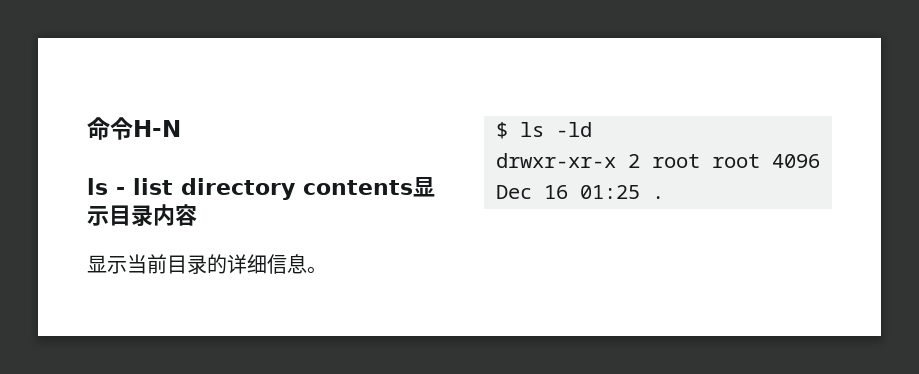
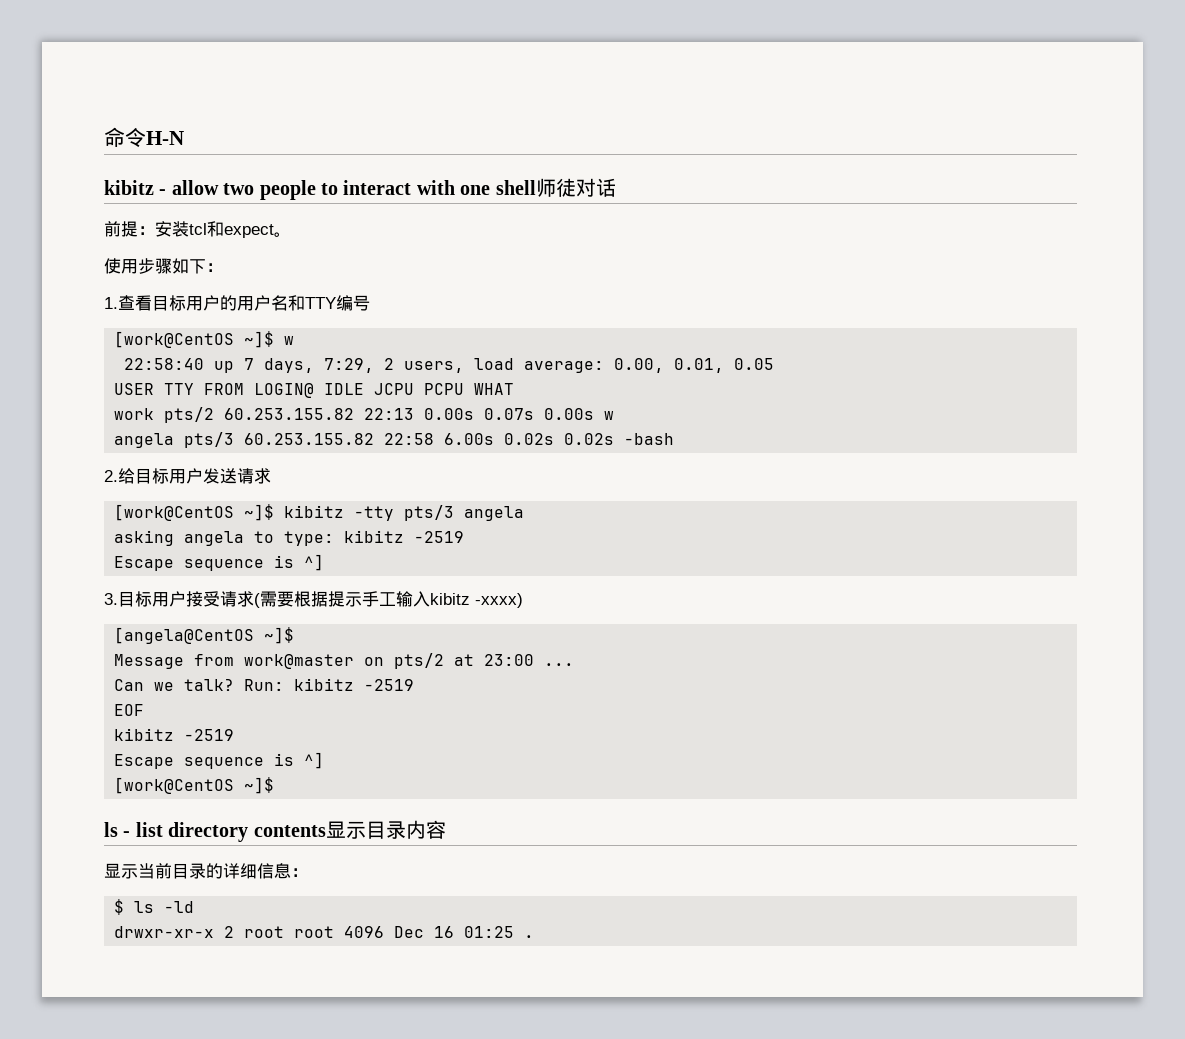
+ kibitz - allow two people to interact with one shell师徒对话
+ 前提：安装tcl和expect。
+ 使用步骤如下：
+ 1.查看目标用户的用户名和TTY编号
+ [work@CentOS ~]$ w
+ 22:58:40 up 7 days, 7:29, 2 users, load average: 0.00, 0.01, 0.05
+ USER TTY FROM LOGIN@ IDLE JCPU PCPU WHAT
+ work pts/2 60.253.155.82 22:13 0.00s 0.07s 0.00s w
+ angela pts/3 60.253.155.82 22:58 6.00s 0.02s 0.02s -bash
+ 2.给目标用户发送请求
+ [work@CentOS ~]$ kibitz -tty pts/3 angela
+ asking angela to type: kibitz -2519
+ Escape sequence is ^]
+ 3.目标用户接受请求(需要根据提示手工输入kibitz -xxxx)
+ [angela@CentOS ~]$
+ Message from work@master on pts/2 at 23:00 ...
+ Can we talk? Run: kibitz -2519
+ EOF
+ kibitz -2519
+ Escape sequence is ^]
+ [work@CentOS ~]$
- 显示当前目录的详细信息。
+ 显示当前目录的详细信息：

